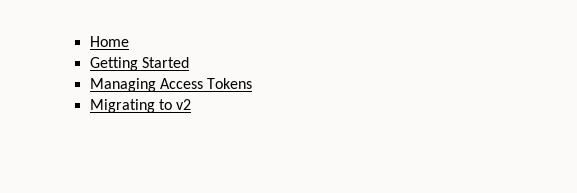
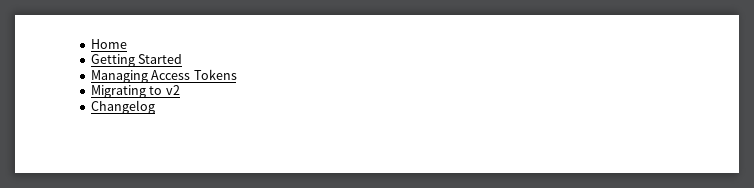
+ Changelog

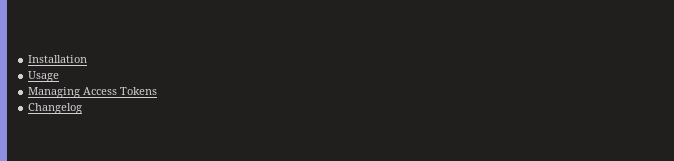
- Home
- Getting Started
+ Installation
+ Usage
- Migrating to v2

